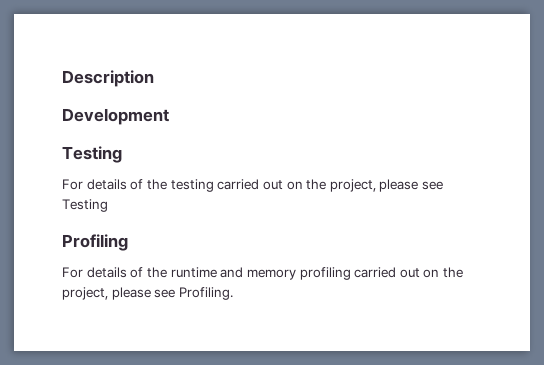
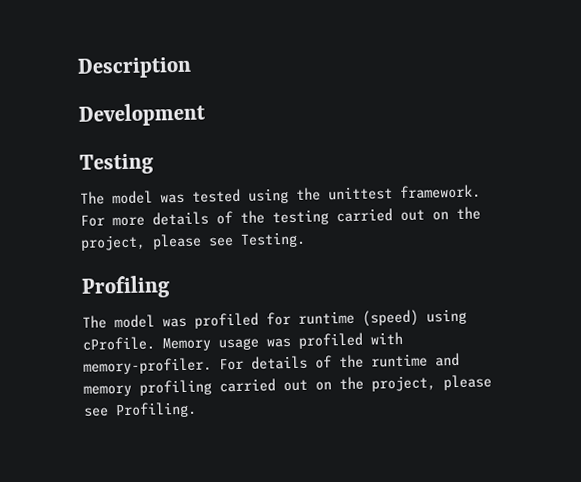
- For details of the testing carried out on the project, please see Testing
+ The model was tested using the unittest framework. For more details of the testing carried out on the project, please see Testing.
+ The model was profiled for runtime (speed) using cProfile. Memory usage was profiled with memory-profiler.

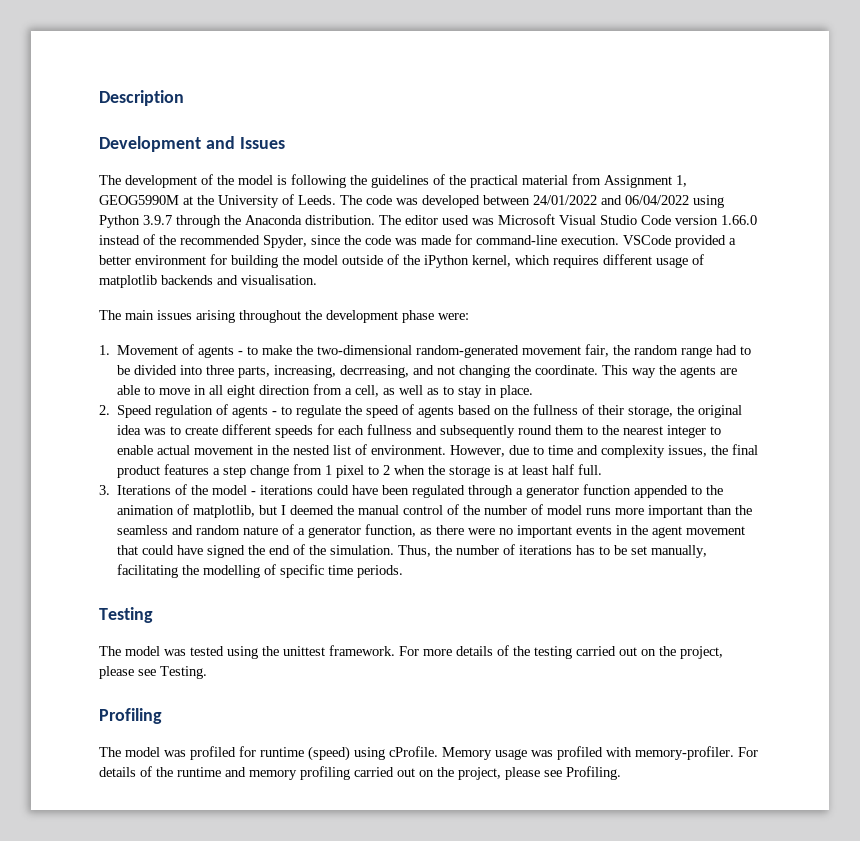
- Development
+ Development and Issues
+ The development of the model is following the guidelines of the practical material from Assignment 1, GEOG5990M at the University of Leeds. The code was developed between 24/01/2022 and 06/04/2022 using Python 3.9.7 through the Anaconda distribution. The editor used was Microsoft Visual Studio Code version 1.66.0 instead of the recommended Spyder, since the code was made for command-line execution. VSCode provided a better environment for building the model outside of the iPython kernel, which requires different usage of matplotlib backends and visualisation.
+ The main issues arising throughout the development phase were:
+ 1. Movement of agents - to make the two-dimensional random-generated movement fair, the random range had to be divided into three parts, increasing, decrreasing, and not changing the coordinate. This way the agents are able to move in all eight direction from a cell, as well as to stay in place.
+ 2. Speed regulation of agents - to regulate the speed of agents based on the fullness of their storage, the original idea was to create different speeds for each fullness and subsequently round them to the nearest integer to enable actual movement in the nested list of environment. However, due to time and complexity issues, the final product features a step change from 1 pixel to 2 when the storage is at least half full.
+ 3. Iterations of the model - iterations could have been regulated through a generator function appended to the animation of matplotlib, but I deemed the manual control of the number of model runs more important than the seamless and random nature of a generator function, as there were no important events in the agent movement that could have signed the end of the simulation. Thus, the number of iterations has to be set manually, facilitating the modelling of specific time periods.

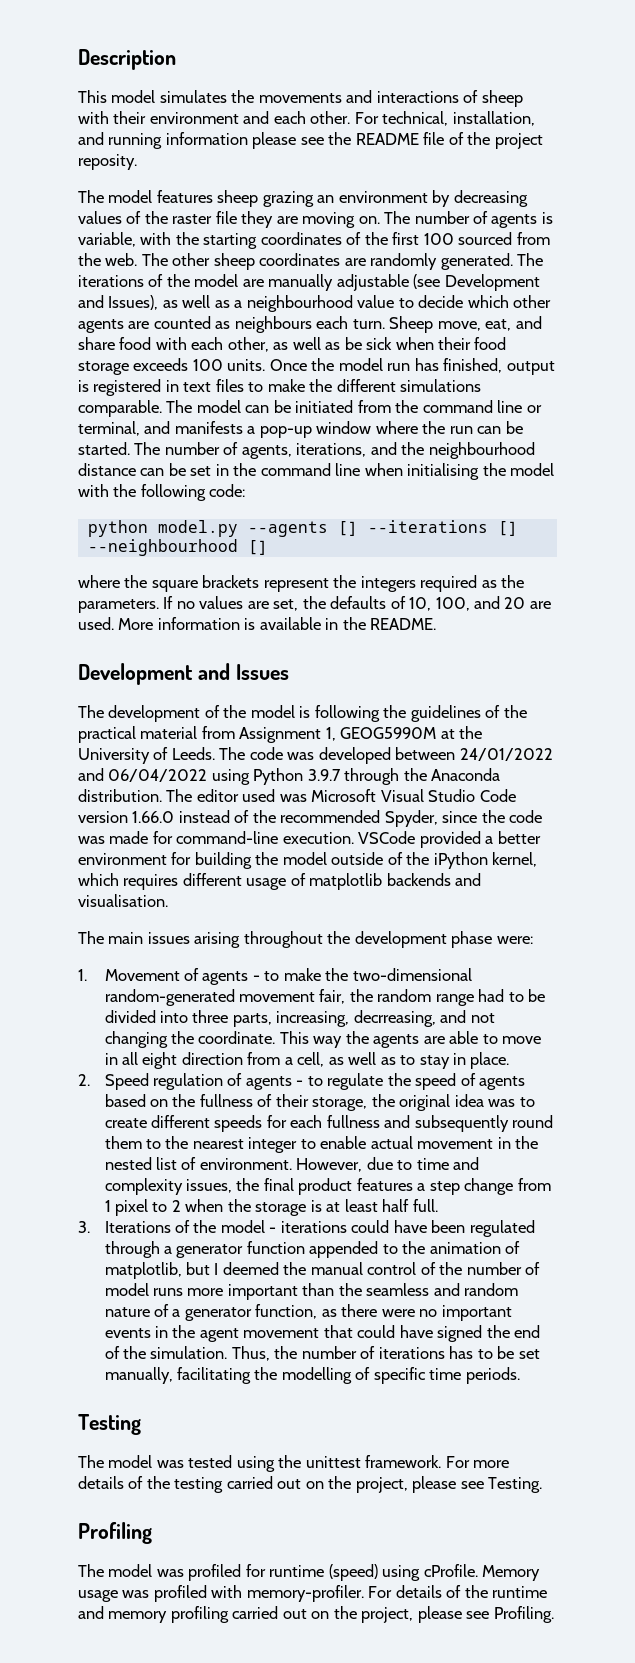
+ This model simulates the movements and interactions of sheep with their environment and each other. For technical, installation, and running information please see the README file of the project reposity.
+ The model features sheep grazing an environment by decreasing values of the raster file they are moving on. The number of agents is variable, with the starting coordinates of the first 100 sourced from the web. The other sheep coordinates are randomly generated. The iterations of the model are manually adjustable (see Development and Issues), as well as a neighbourhood value to decide which other agents are counted as neighbours each turn. Sheep move, eat, and share food with each other, as well as be sick when their food storage exceeds 100 units. Once the model run has finished, output is registered in text files to make the different simulations comparable. The model can be initiated from the command line or terminal, and manifests a pop-up window where the run can be started. The number of agents, iterations, and the neighbourhood distance can be set in the command line when initialising the model with the following code:
+ python model.py --agents [] --iterations [] --neighbourhood []
+ where the square brackets represent the integers required as the parameters. If no values are set, the defaults of 10, 100, and 20 are used. More information is available in the README.

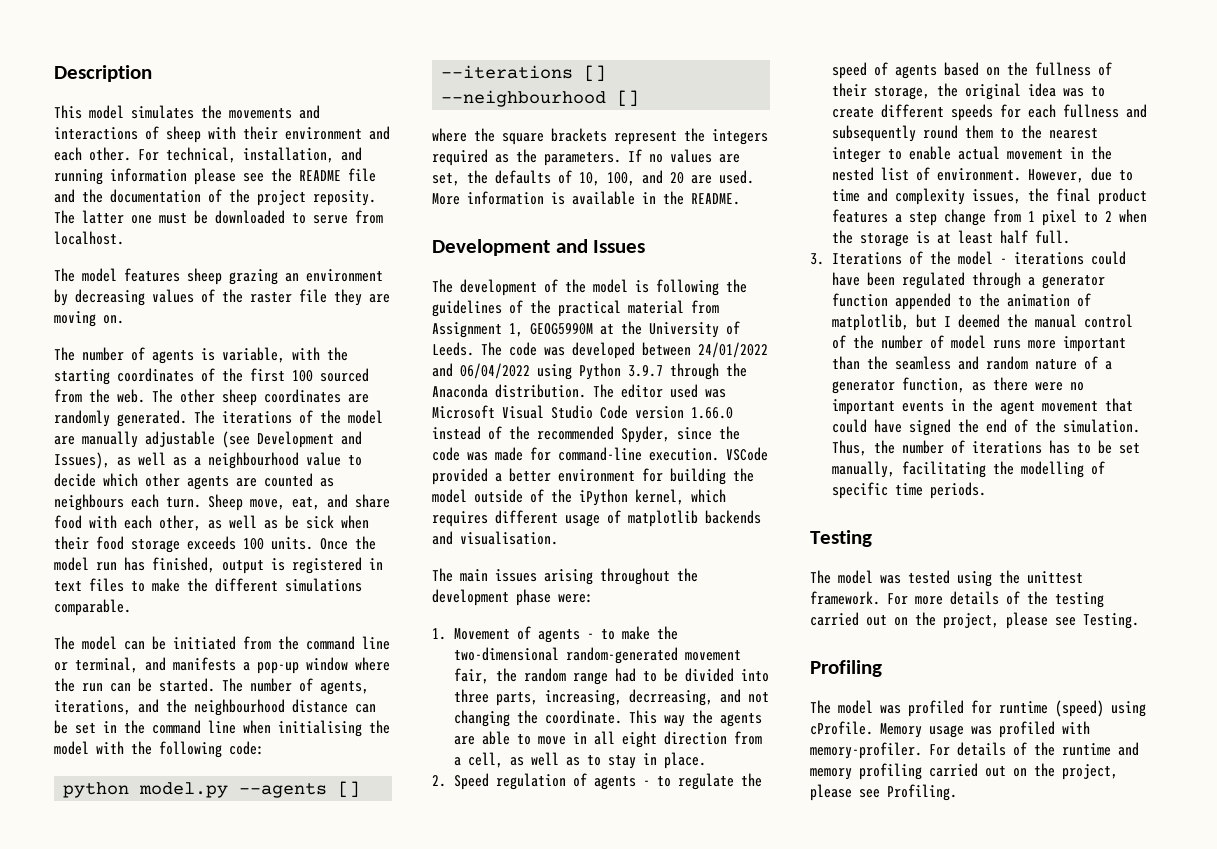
- For technical, installation, and running information please see the README file of the project reposity.
+ For technical, installation, and running information please see the README file and the documentation of the project reposity. The latter one must be downloaded to serve from localhost.
- The model features sheep grazing an environment by decreasing values of the raster file they are moving on. The number of agents is variable, with the starting coordinates of the first 100 sourced from the web.
+ The model features sheep grazing an environment by decreasing values of the raster file they are moving on.
+ The number of agents is variable, with the starting coordinates of the first 100 sourced from the web.
- Once the model run has finished, output is registered in text files to make the different simulations comparable. The model can be initiated from the command line or terminal, and manifests a pop-up window where the run can be started.
+ Once the model run has finished, output is registered in text files to make the different simulations comparable.
+ The model can be initiated from the command line or terminal, and manifests a pop-up window where the run can be started.

